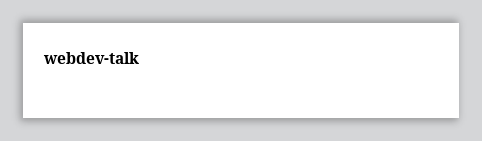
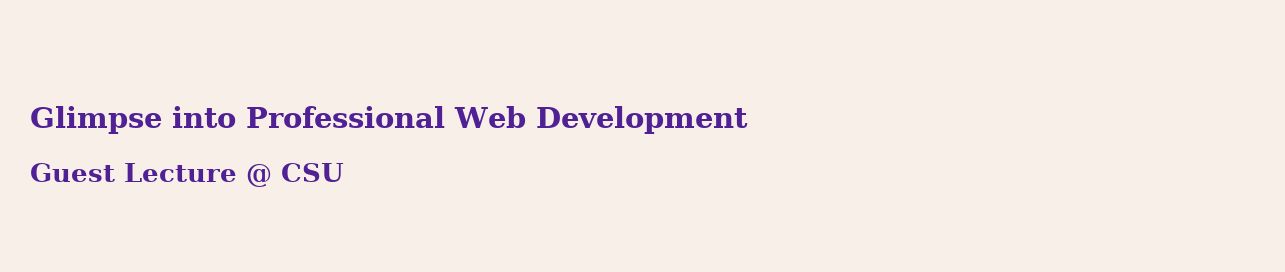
- webdev-talk
+ Glimpse into Professional Web Development
+ Guest Lecture @ CSU

